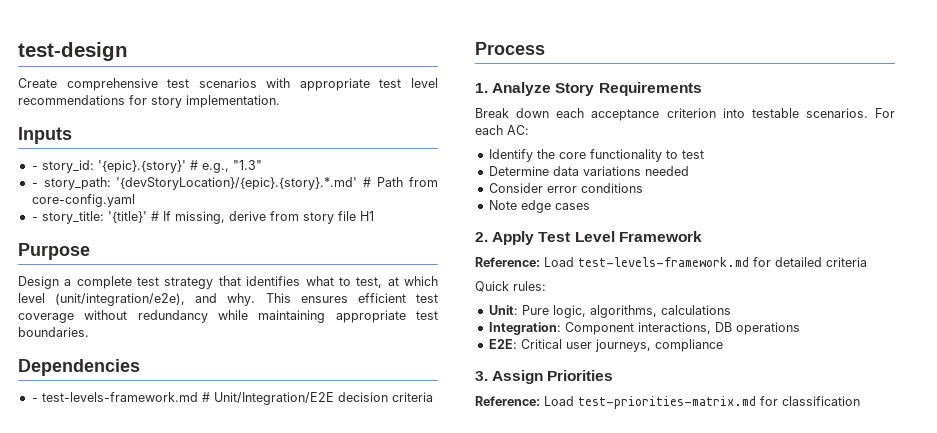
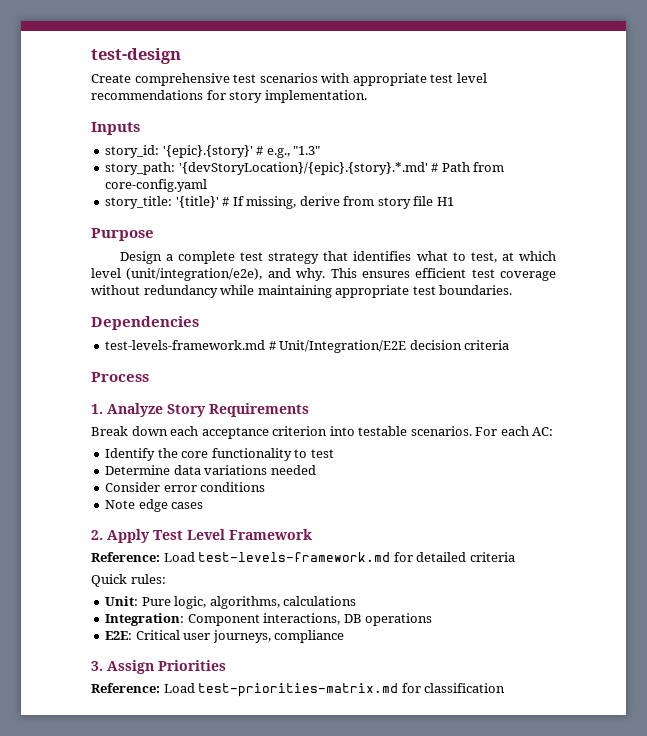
- - story_id: '{epic}.{story}' # e.g., "1.3"
+ story_id: '{epic}.{story}' # e.g., "1.3"
- - story_path: '{devStoryLocation}/{epic}.{story}.*.md' # Path from core-config.yaml
+ story_path: '{devStoryLocation}/{epic}.{story}.*.md' # Path from core-config.yaml
- - story_title: '{title}' # If missing, derive from story file H1
+ story_title: '{title}' # If missing, derive from story file H1
- - test-levels-framework.md # Unit/Integration/E2E decision criteria
+ test-levels-framework.md # Unit/Integration/E2E decision criteria

